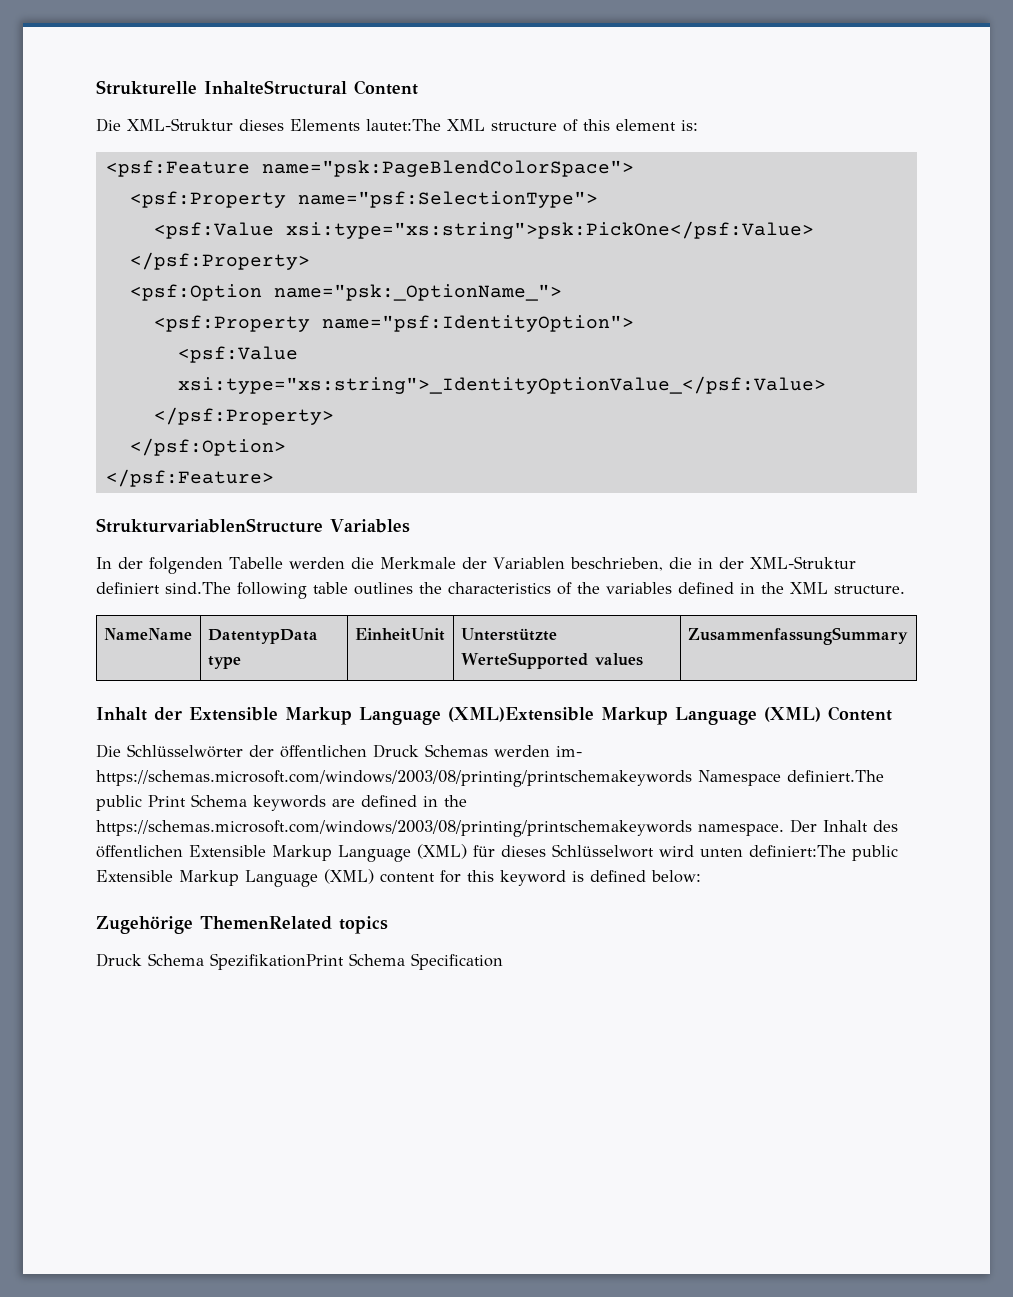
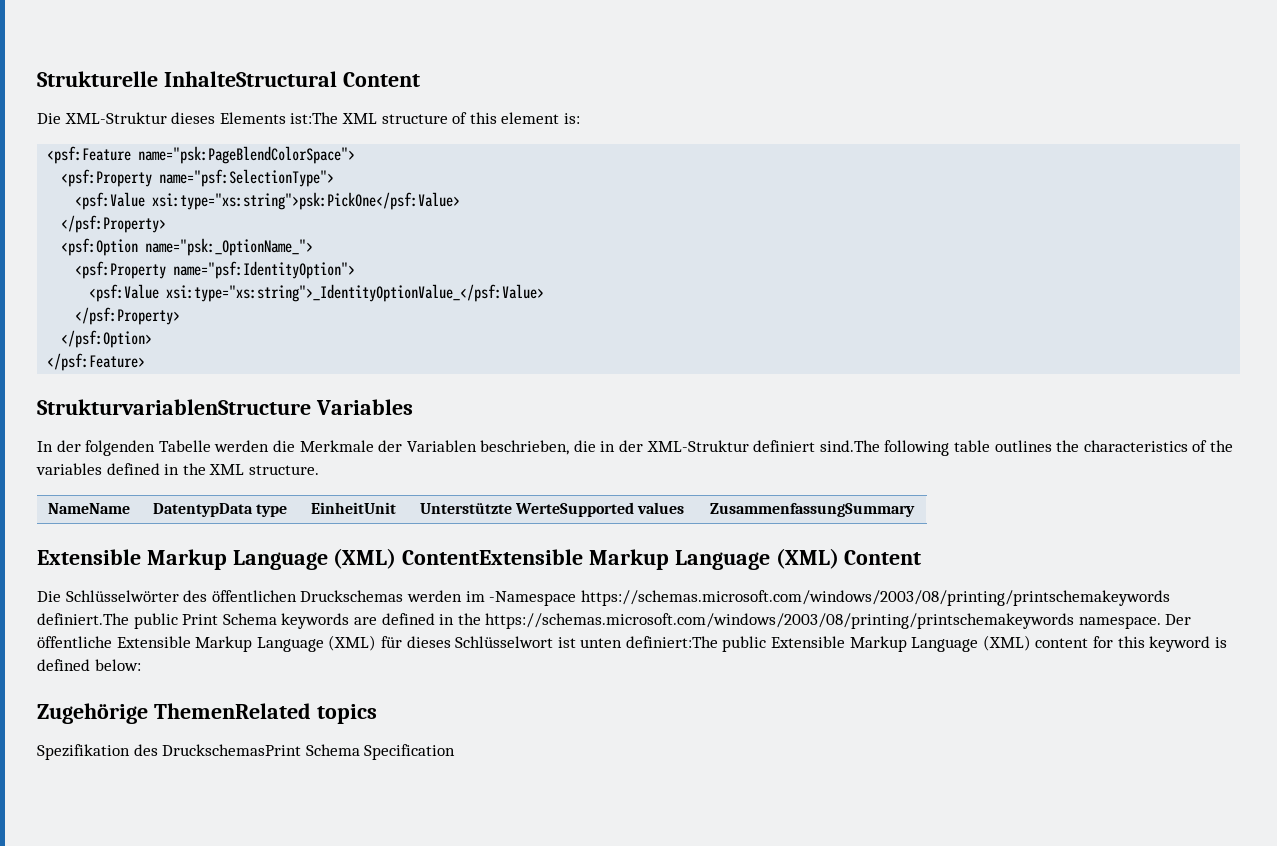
- Die XML-Struktur dieses Elements lautet:The XML structure of this element is:
+ Die XML-Struktur dieses Elements ist:The XML structure of this element is:
- Inhalt der Extensible Markup Language (XML)Extensible Markup Language (XML) Content
+ Extensible Markup Language (XML) ContentExtensible Markup Language (XML) Content
- Die Schlüsselwörter der öffentlichen Druck Schemas werden im- https://schemas.microsoft.com/windows/2003/08/printing/printschemakeywords Namespace definiert.The public Print Schema keywords are defined in the https://schemas.microsoft.com/windows/2003/08/printing/printschemakeywords namespace.
+ Die Schlüsselwörter des öffentlichen Druckschemas werden im -Namespace https://schemas.microsoft.com/windows/2003/08/printing/printschemakeywords definiert.The public Print Schema keywords are defined in the https://schemas.microsoft.com/windows/2003/08/printing/printschemakeywords namespace.
- Der Inhalt des öffentlichen Extensible Markup Language (XML) für dieses Schlüsselwort wird unten definiert:The public Extensible Markup Language (XML) content for this keyword is defined below:
+ Der öffentliche Extensible Markup Language (XML) für dieses Schlüsselwort ist unten definiert:The public Extensible Markup Language (XML) content for this keyword is defined below:
- Druck Schema SpezifikationPrint Schema Specification
+ Spezifikation des DruckschemasPrint Schema Specification

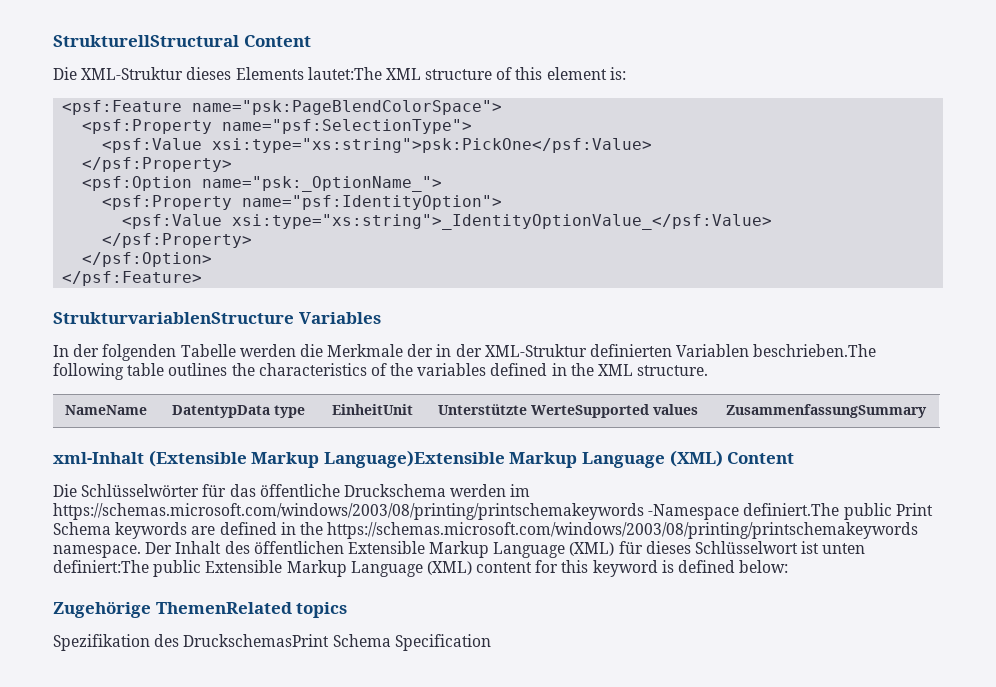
- Strukturelle InhalteStructural Content
+ StrukturellStructural Content
- Die XML-Struktur dieses Elements ist:The XML structure of this element is:
+ Die XML-Struktur dieses Elements lautet:The XML structure of this element is:
- In der folgenden Tabelle werden die Merkmale der Variablen beschrieben, die in der XML-Struktur definiert sind.The following table outlines the characteristics of the variables defined in the XML structure.
+ In der folgenden Tabelle werden die Merkmale der in der XML-Struktur definierten Variablen beschrieben.The following table outlines the characteristics of the variables defined in the XML structure.
- Extensible Markup Language (XML) ContentExtensible Markup Language (XML) Content
+ xml-Inhalt (Extensible Markup Language)Extensible Markup Language (XML) Content
- Die Schlüsselwörter des öffentlichen Druckschemas werden im -Namespace https://schemas.microsoft.com/windows/2003/08/printing/printschemakeywords definiert.The public Print Schema keywords are defined in the https://schemas.microsoft.com/windows/2003/08/printing/printschemakeywords namespace.
+ Die Schlüsselwörter für das öffentliche Druckschema werden im https://schemas.microsoft.com/windows/2003/08/printing/printschemakeywords -Namespace definiert.The public Print Schema keywords are defined in the https://schemas.microsoft.com/windows/2003/08/printing/printschemakeywords namespace.
- Der öffentliche Extensible Markup Language (XML) für dieses Schlüsselwort ist unten definiert:The public Extensible Markup Language (XML) content for this keyword is defined below:
+ Der Inhalt des öffentlichen Extensible Markup Language (XML) für dieses Schlüsselwort ist unten definiert:The public Extensible Markup Language (XML) content for this keyword is defined below:

